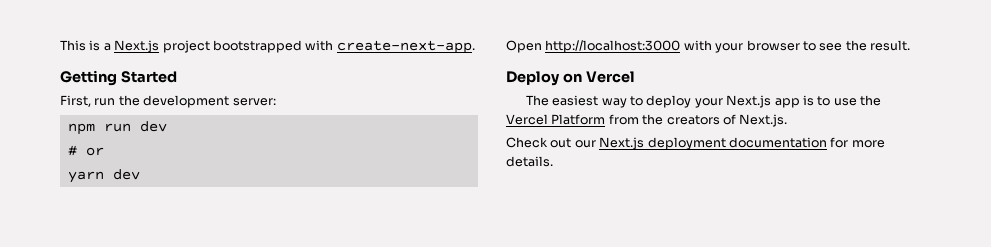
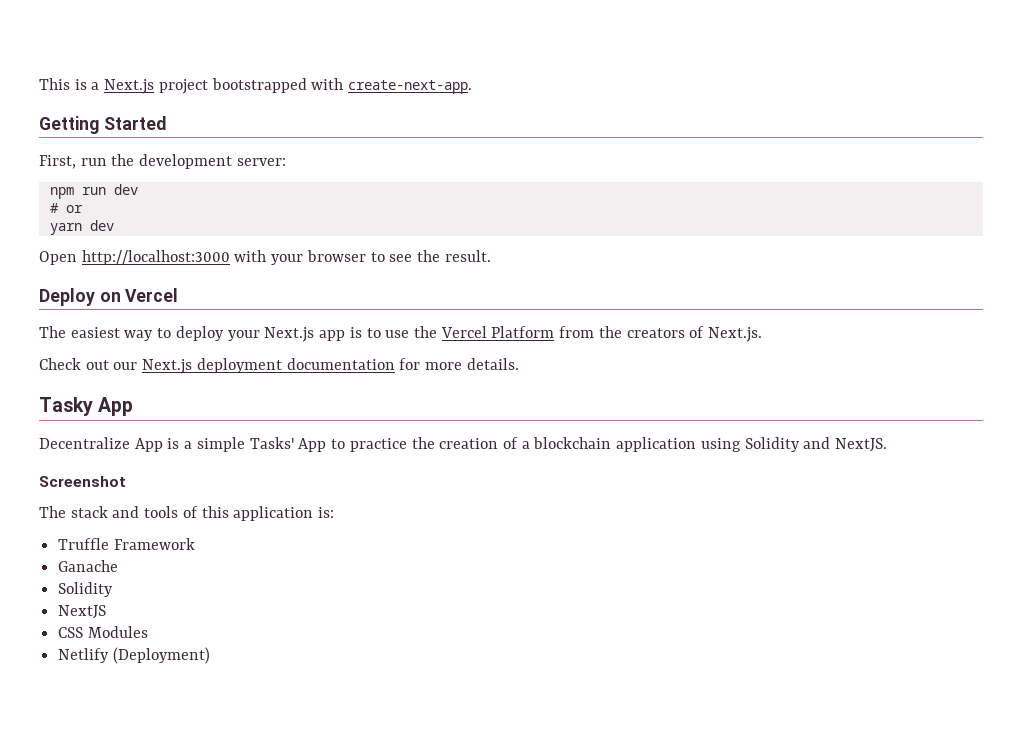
+ Tasky App
+ Decentralize App is a simple Tasks' App to practice the creation of a blockchain application using Solidity and NextJS.
+ Screenshot
+ The stack and tools of this application is:
+ Truffle Framework
+ Ganache
+ Solidity
+ NextJS
+ CSS Modules
+ Netlify (Deployment)

